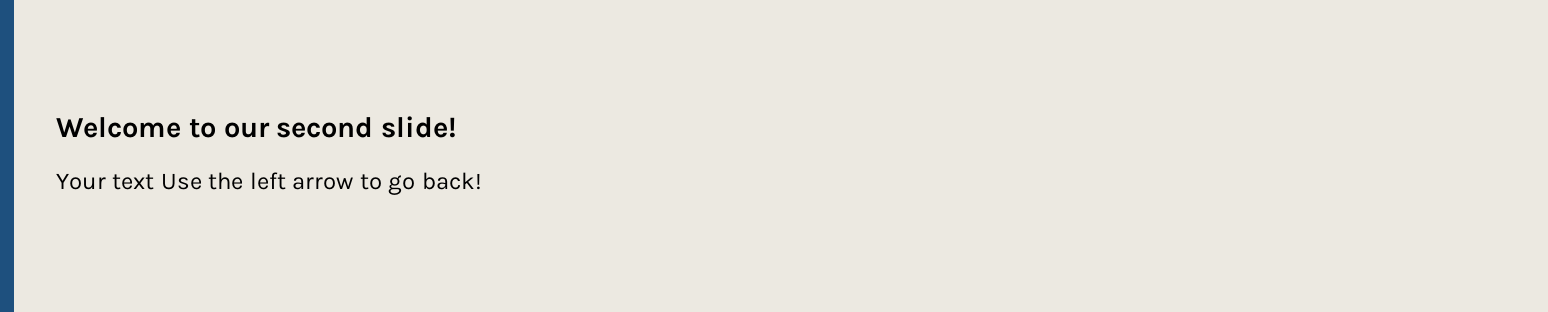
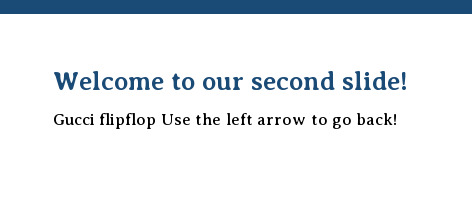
- Your text Use the left arrow to go back!
+ Gucci flipflop Use the left arrow to go back!

